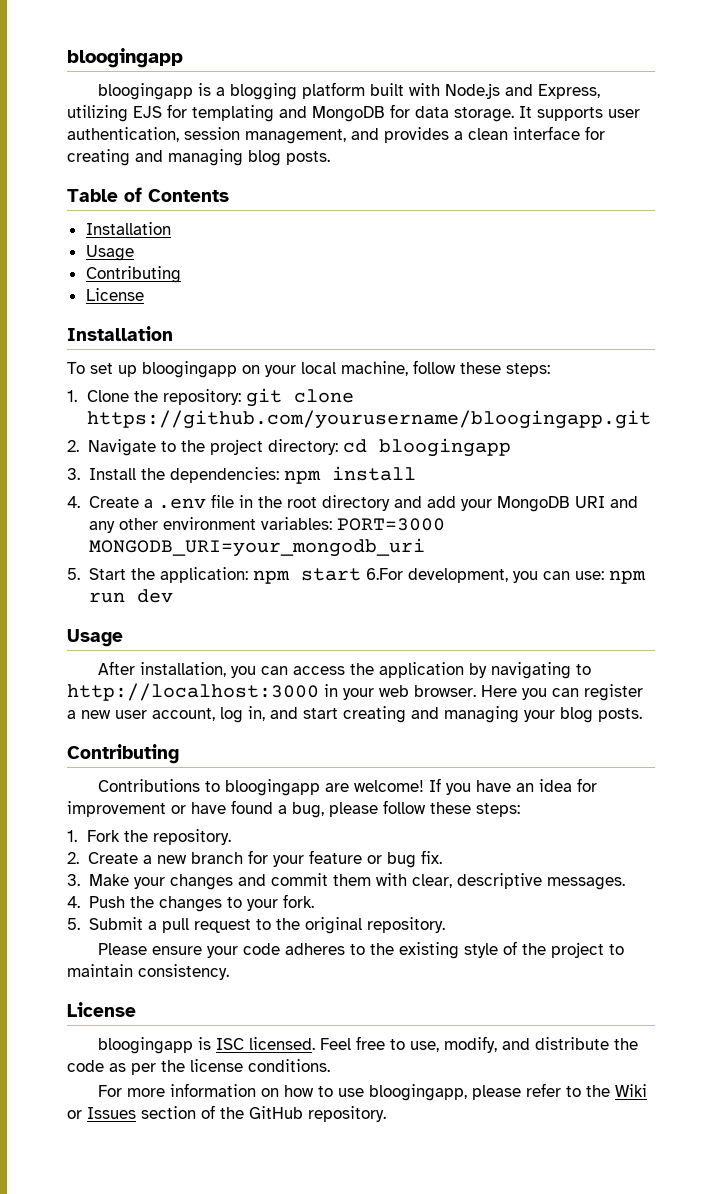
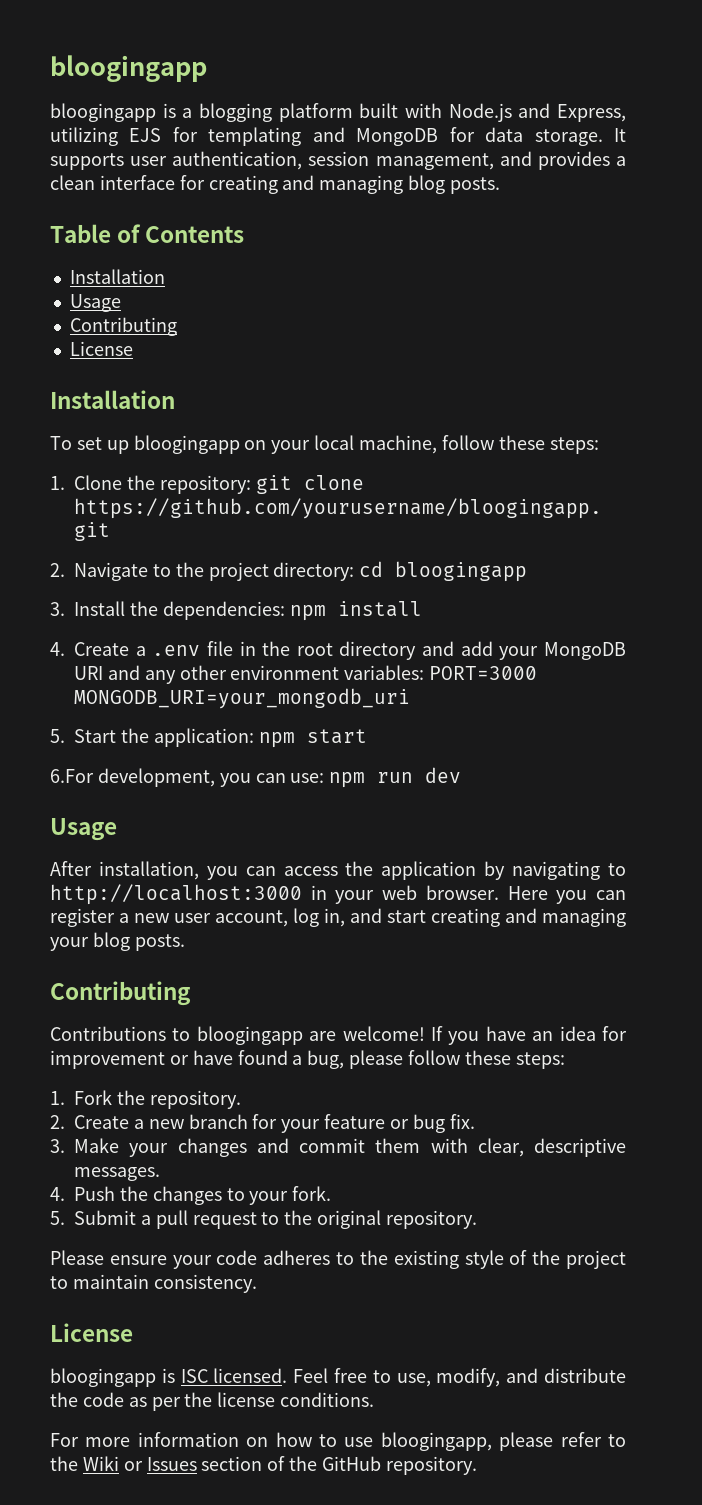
- 5. Start the application: npm start 6.For development, you can use: npm run dev
+ 5. Start the application: npm start
+ 6.For development, you can use: npm run dev

